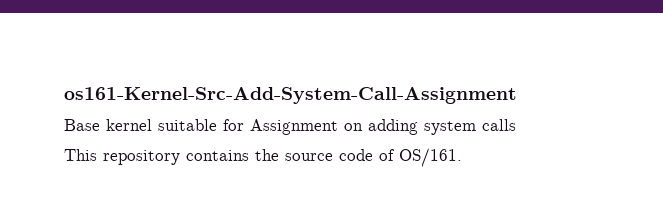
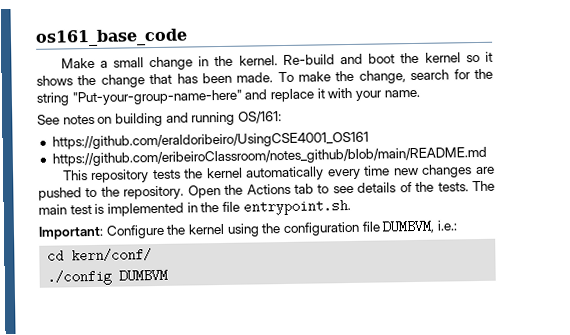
- os161-Kernel-Src-Add-System-Call-Assignment
- Base kernel suitable for Assignment on adding system calls
- This repository contains the source code of OS/161.
+ os161_base_code
+ Make a small change in the kernel. Re-build and boot the kernel so it shows the change that has been made. To make the change, search for the string "Put-your-group-name-here" and replace it with your name.
+ See notes on building and running OS/161:
+ https://github.com/eraldoribeiro/UsingCSE4001_OS161
+ https://github.com/eribeiroClassroom/notes_github/blob/main/README.md
+ This repository tests the kernel automatically every time new changes are pushed to the repository. Open the Actions tab to see details of the tests. The main test is implemented in the file entrypoint.sh.
+ Important: Configure the kernel using the configuration file DUMBVM, i.e.:
+ cd kern/conf/
+ ./config DUMBVM

